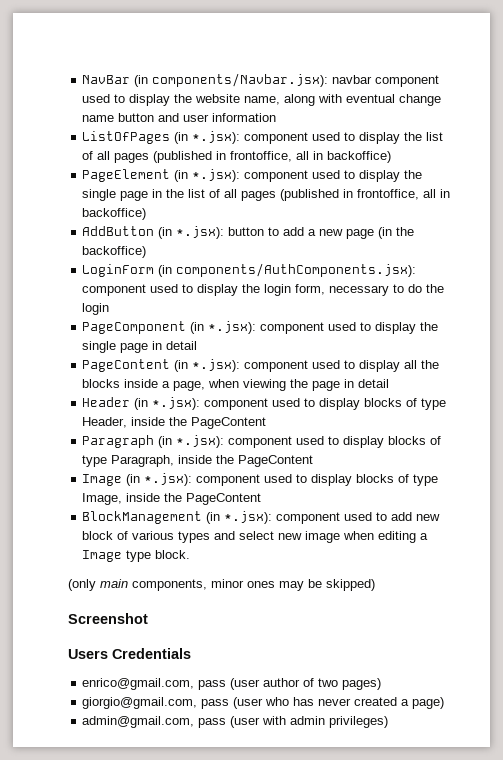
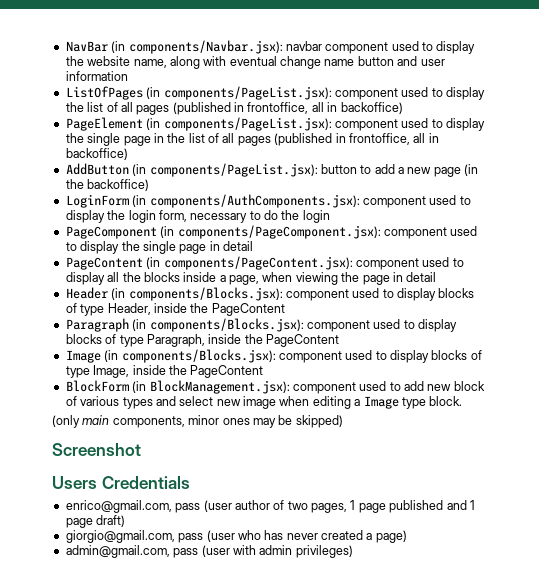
- ListOfPages (in *.jsx): component used to display the list of all pages (published in frontoffice, all in backoffice)
+ ListOfPages (in components/PageList.jsx): component used to display the list of all pages (published in frontoffice, all in backoffice)
- PageElement (in *.jsx): component used to display the single page in the list of all pages (published in frontoffice, all in backoffice)
+ PageElement (in components/PageList.jsx): component used to display the single page in the list of all pages (published in frontoffice, all in backoffice)
- AddButton (in *.jsx): button to add a new page (in the backoffice)
+ AddButton (in components/PageList.jsx): button to add a new page (in the backoffice)
- PageComponent (in *.jsx): component used to display the single page in detail
+ PageComponent (in components/PageComponent.jsx): component used to display the single page in detail
- PageContent (in *.jsx): component used to display all the blocks inside a page, when viewing the page in detail
+ PageContent (in components/PageContent.jsx): component used to display all the blocks inside a page, when viewing the page in detail
- Header (in *.jsx): component used to display blocks of type Header, inside the PageContent
+ Header (in components/Blocks.jsx): component used to display blocks of type Header, inside the PageContent
- Paragraph (in *.jsx): component used to display blocks of type Paragraph, inside the PageContent
+ Paragraph (in components/Blocks.jsx): component used to display blocks of type Paragraph, inside the PageContent
- Image (in *.jsx): component used to display blocks of type Image, inside the PageContent
+ Image (in components/Blocks.jsx): component used to display blocks of type Image, inside the PageContent
- BlockManagement (in *.jsx): component used to add new block of various types and select new image when editing a Image type block.
+ BlockForm (in BlockManagement.jsx): component used to add new block of various types and select new image when editing a Image type block.
- enrico@gmail.com, pass (user author of two pages)
+ enrico@gmail.com, pass (user author of two pages, 1 page published and 1 page draft)

